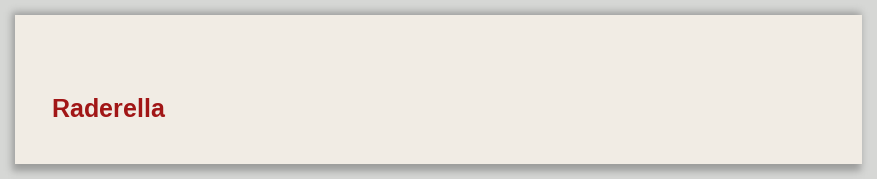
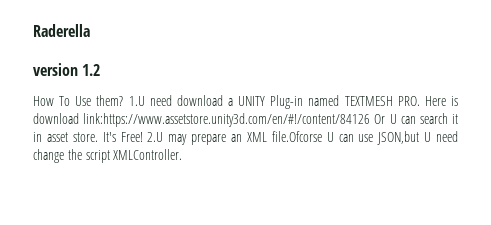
+ version 1.2
+ How To Use them? 1.U need download a UNITY Plug-in named TEXTMESH PRO. Here is download link:https://www.assetstore.unity3d.com/en/#!/content/84126 Or U can search it in asset store. It's Free! 2.U may prepare an XML file.Ofcorse U can use JSON,but U need change the script XMLController.

